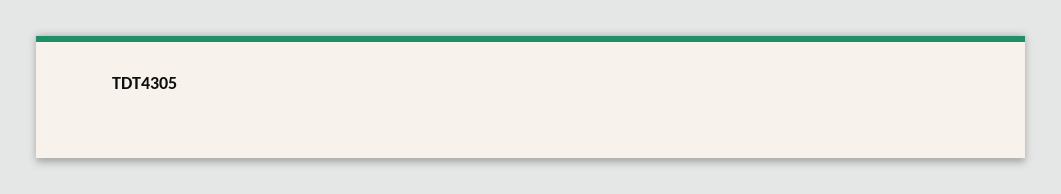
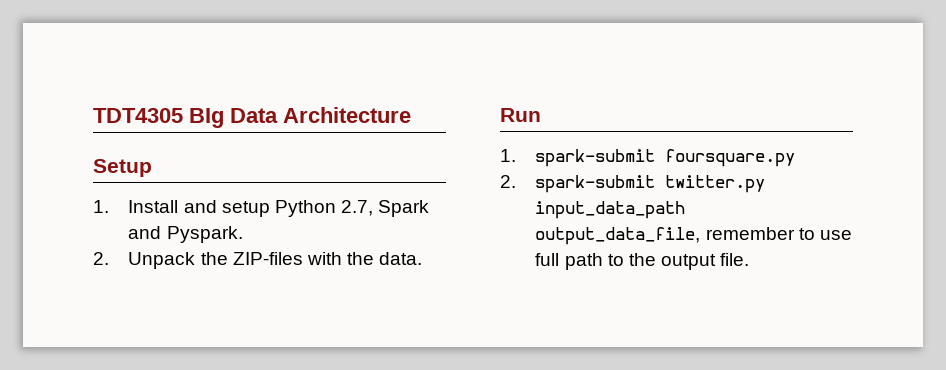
- TDT4305
+ TDT4305 BIg Data Architecture
+ Setup
+ 1. Install and setup Python 2.7, Spark and Pyspark.
+ 2. Unpack the ZIP-files with the data.
+ Run
+ 1. spark-submit foursquare.py
+ 2. spark-submit twitter.py input_data_path output_data_file, remember to use full path to the output file.

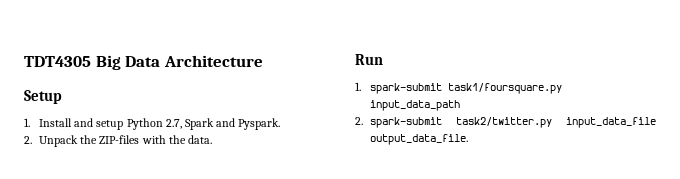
- TDT4305 BIg Data Architecture
+ TDT4305 Big Data Architecture
- 1. spark-submit foursquare.py
+ 1. spark-submit task1/foursquare.py input_data_path
- 2. spark-submit twitter.py input_data_path output_data_file, remember to use full path to the output file.
+ 2. spark-submit task2/twitter.py input_data_file output_data_file.

